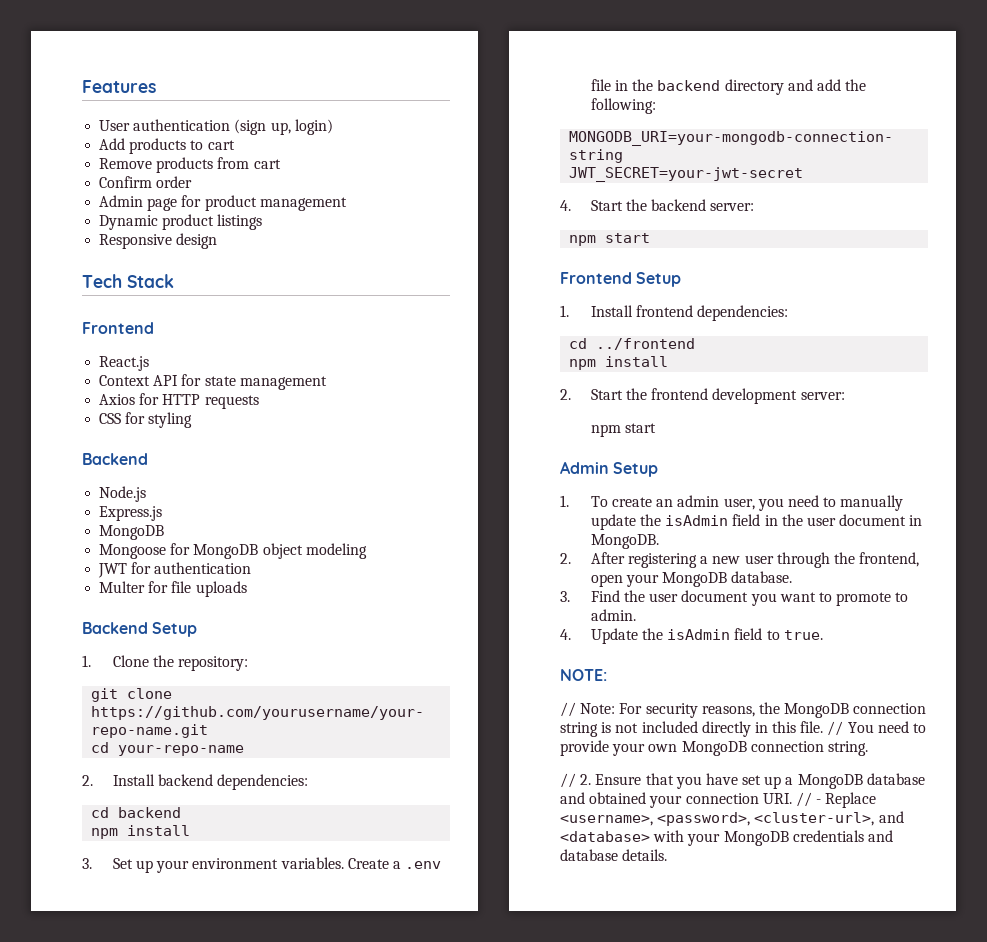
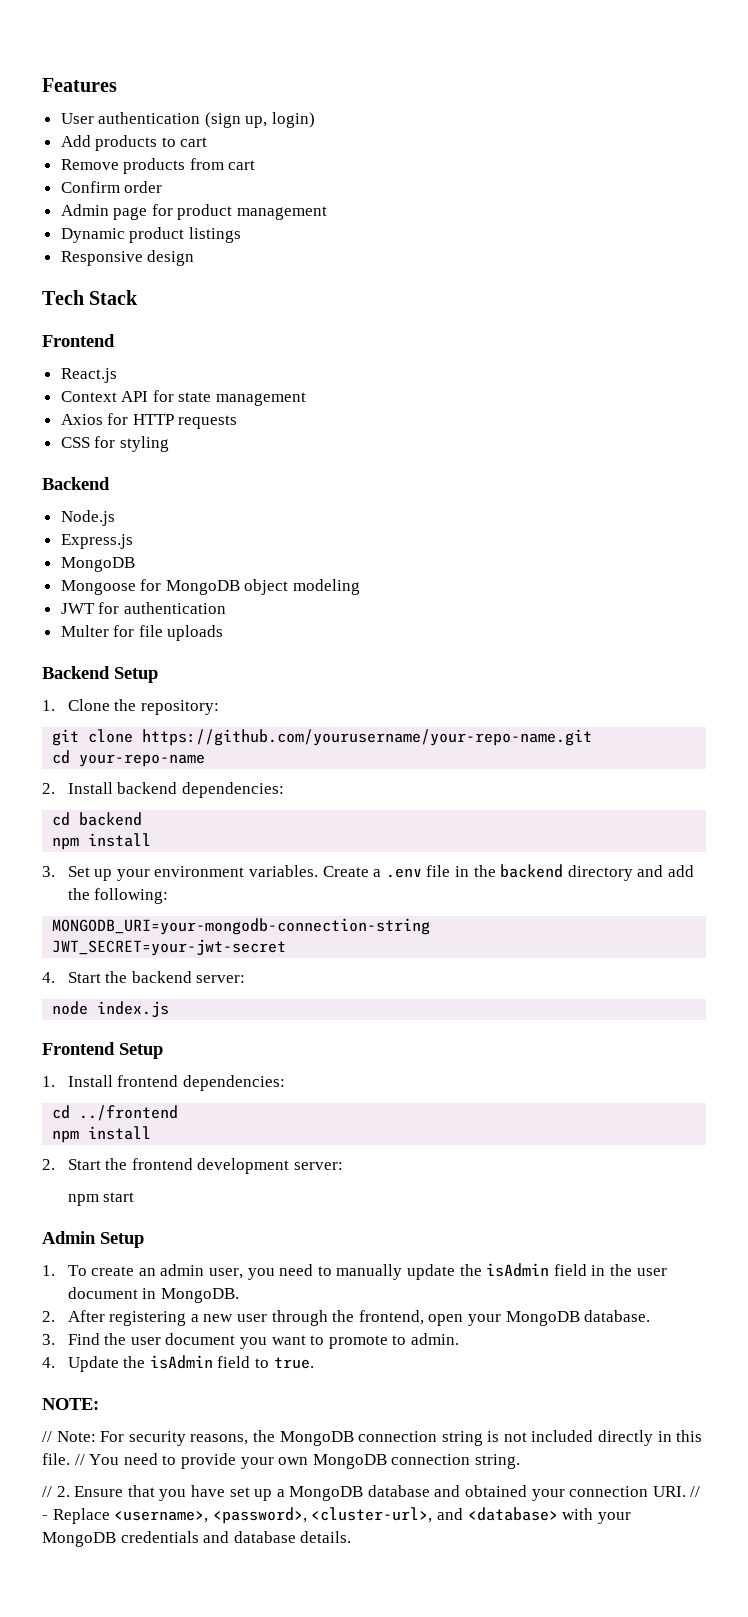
  4. Start the backend server:
- npm start
+ node index.js

